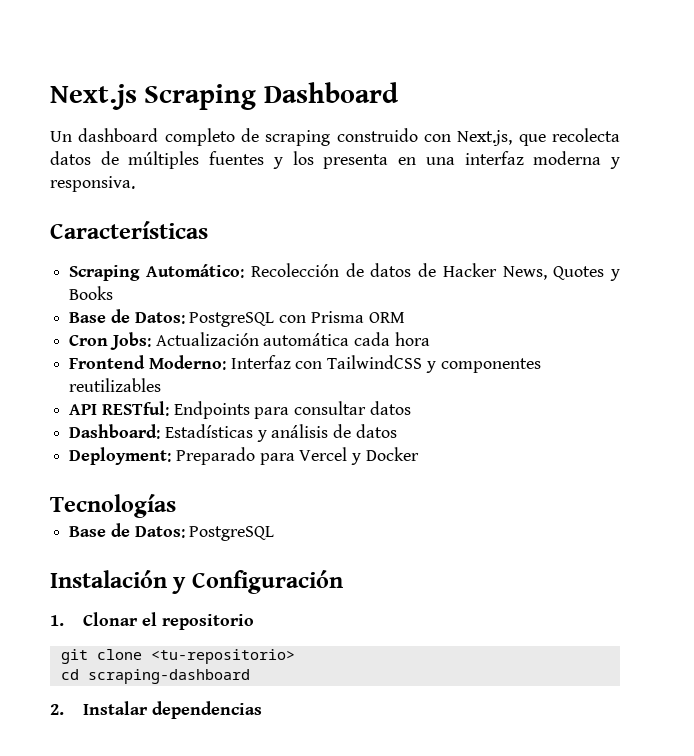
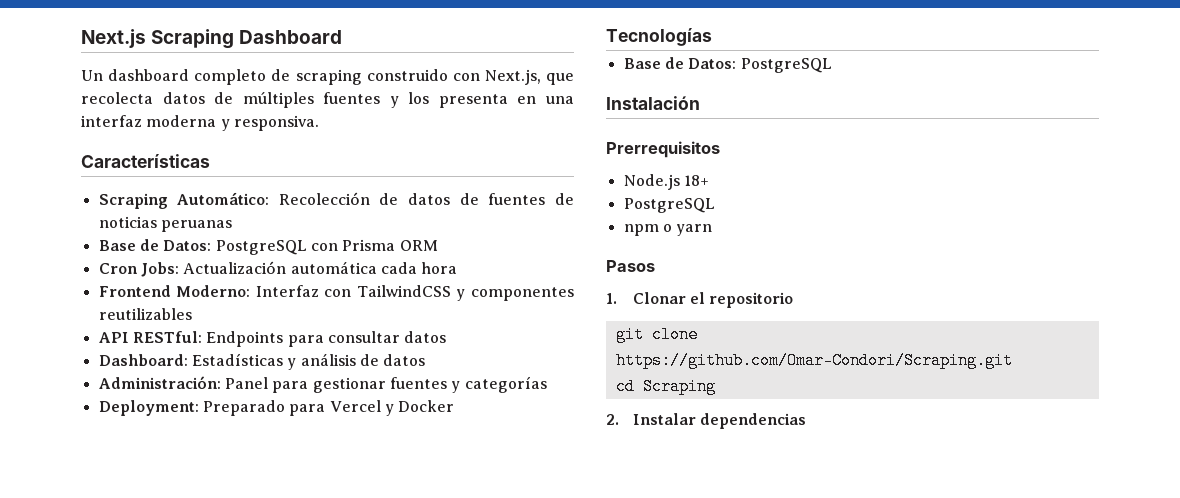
- Scraping Automático: Recolección de datos de Hacker News, Quotes y Books
+ Scraping Automático: Recolección de datos de fuentes de noticias peruanas
+ Administración: Panel para gestionar fuentes y categorías
- Instalación y Configuración
+ Instalación
+ Prerrequisitos
+ Node.js 18+
+ PostgreSQL
+ npm o yarn
+ Pasos
- git clone <tu-repositorio>
+ git clone https://github.com/Omar-Condori/Scraping.git
- cd scraping-dashboard
+ cd Scraping

